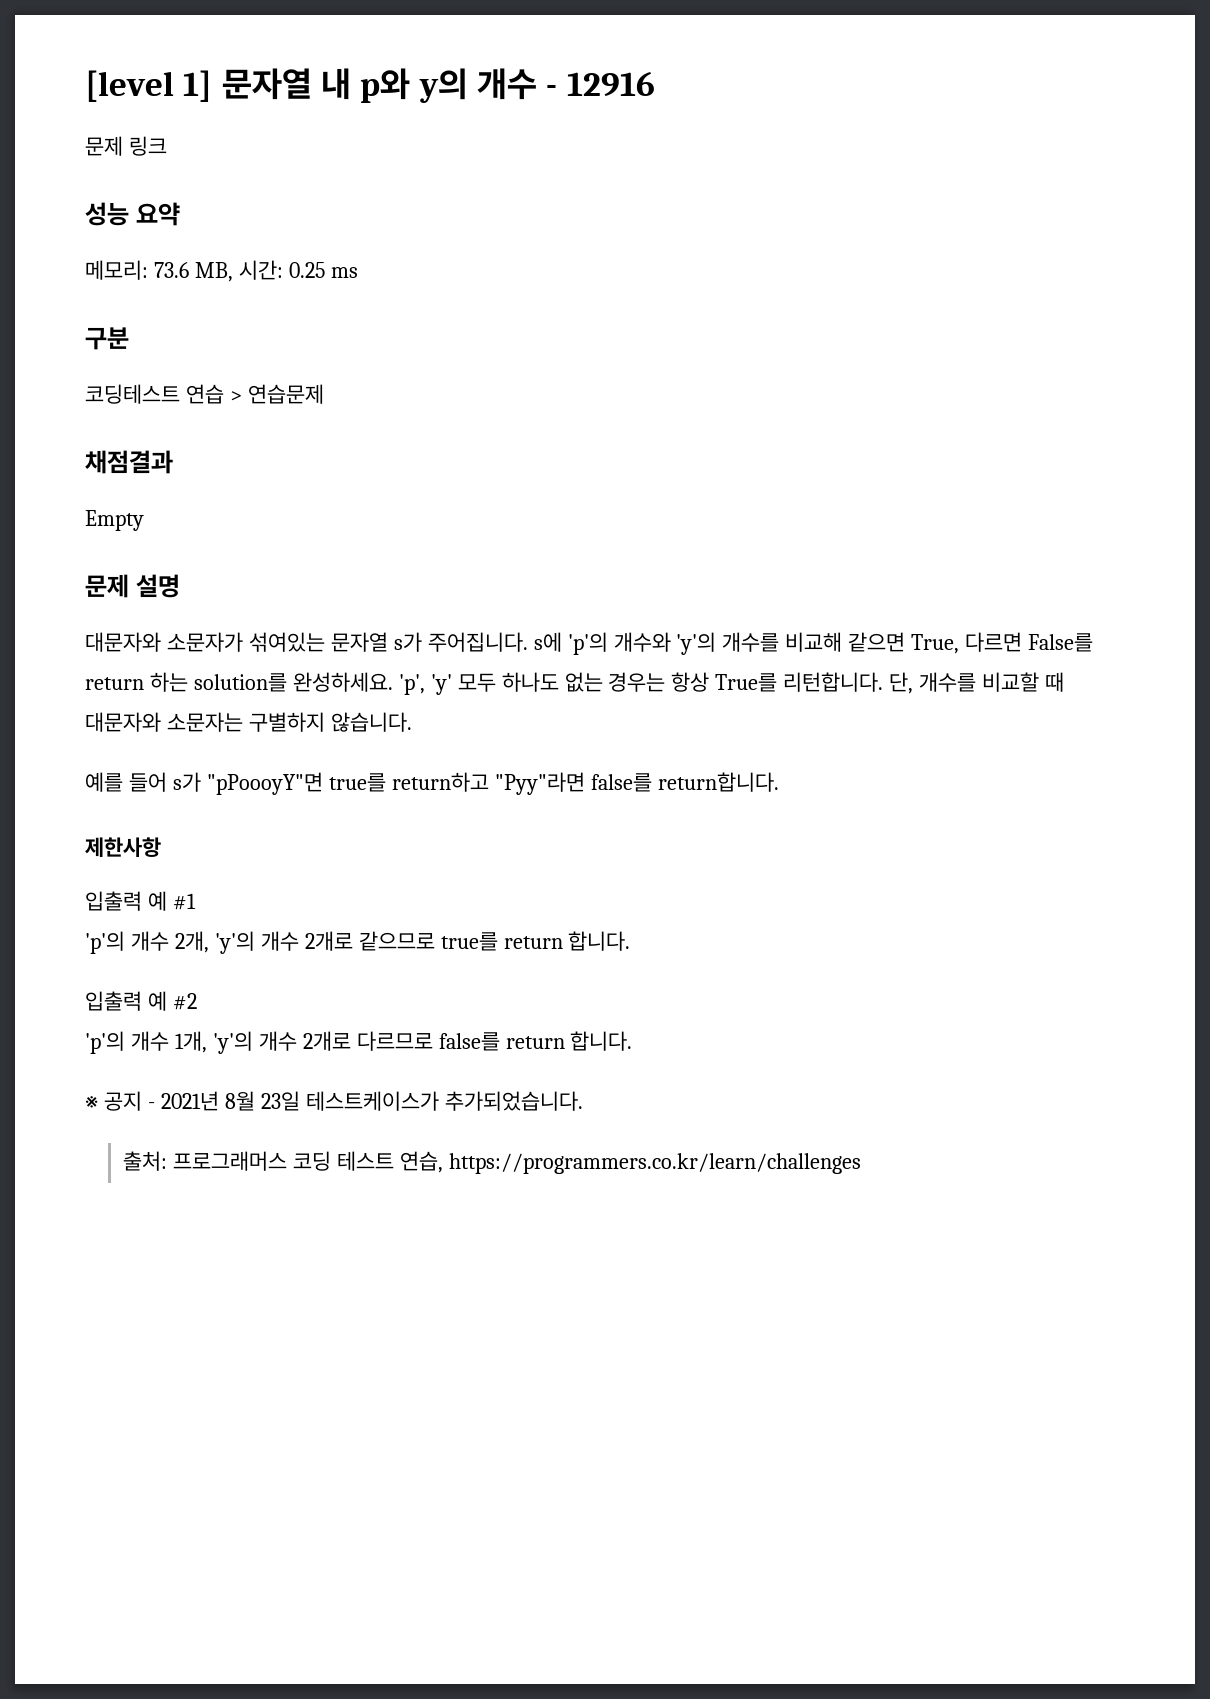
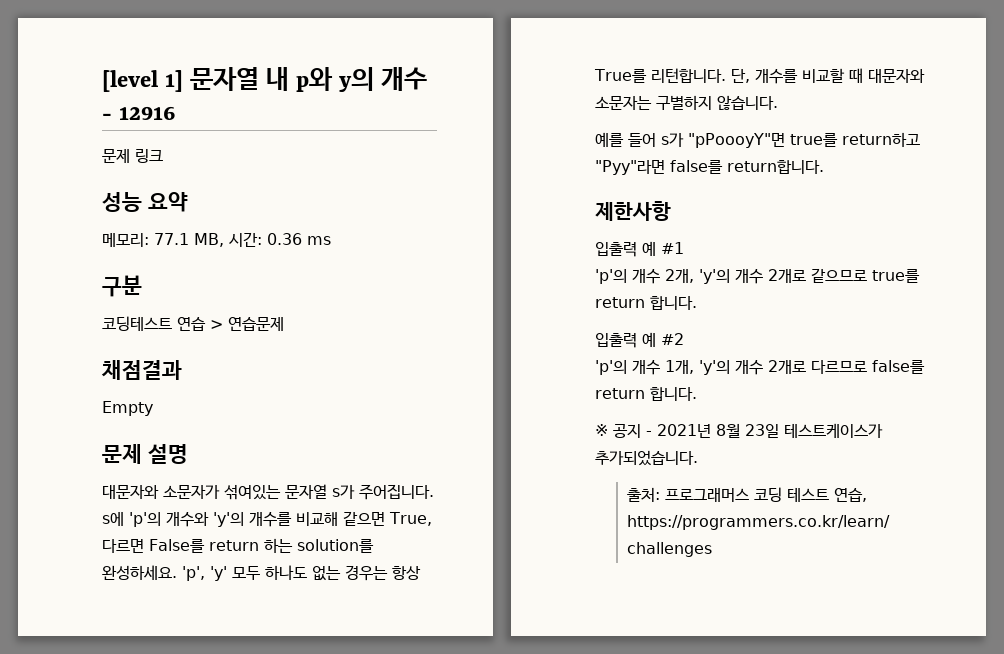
- 메모리: 73.6 MB, 시간: 0.25 ms
+ 메모리: 77.1 MB, 시간: 0.36 ms

